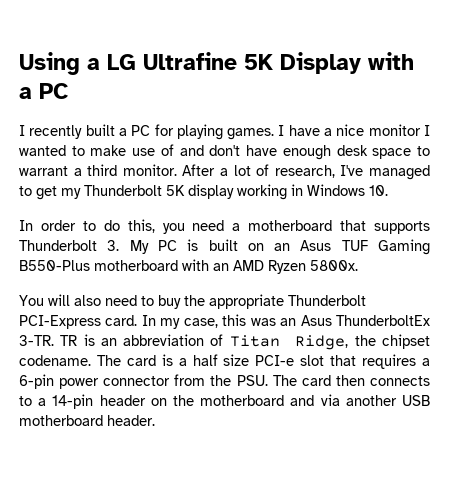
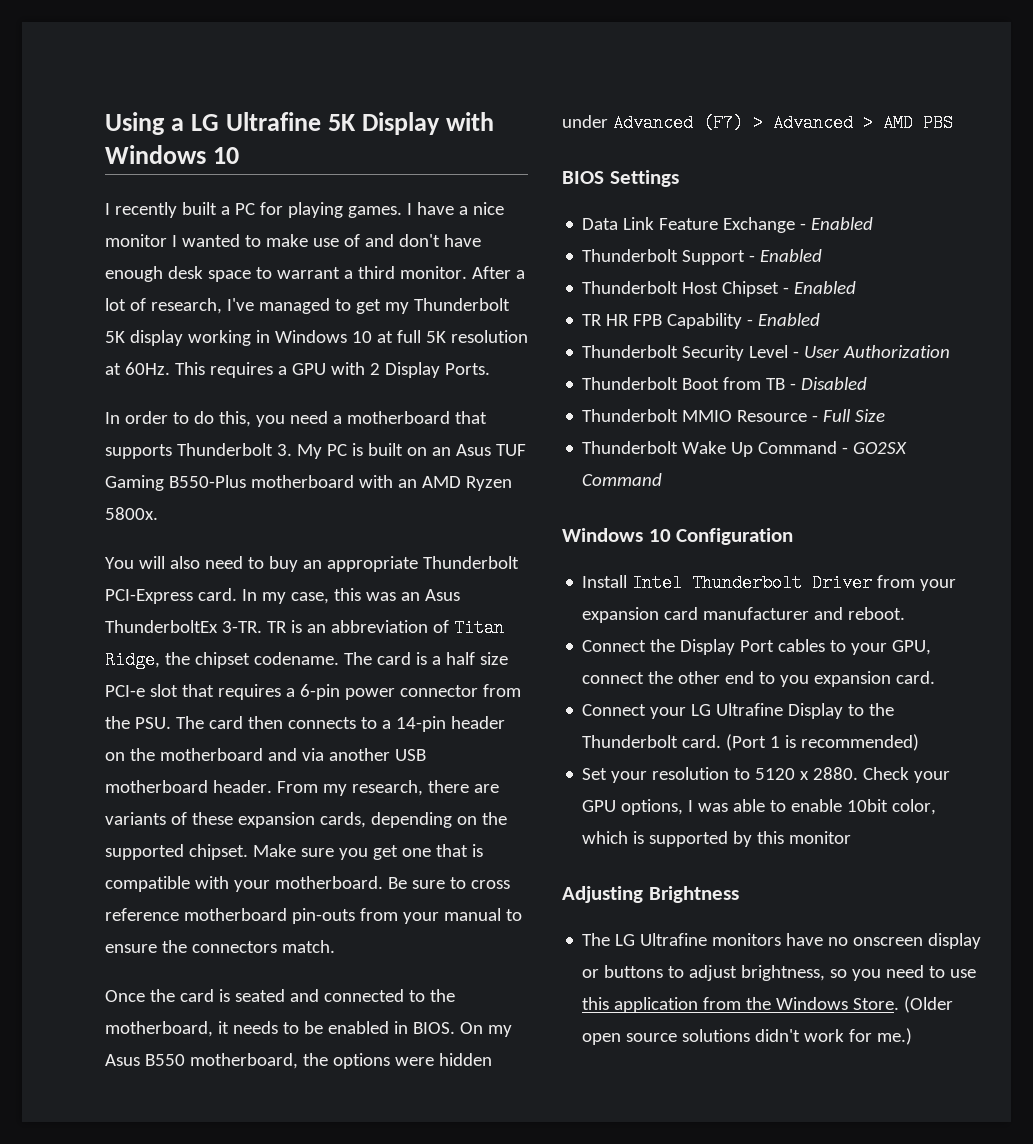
- Using a LG Ultrafine 5K Display with a PC
+ Using a LG Ultrafine 5K Display with Windows 10
- After a lot of research, I've managed to get my Thunderbolt 5K display working in Windows 10.
+ After a lot of research, I've managed to get my Thunderbolt 5K display working in Windows 10 at full 5K resolution at 60Hz. This requires a GPU with 2 Display Ports.
- You will also need to buy the appropriate Thunderbolt PCI-Express card.
+ You will also need to buy an appropriate Thunderbolt PCI-Express card.
+ From my research, there are variants of these expansion cards, depending on the supported chipset. Make sure you get one that is compatible with your motherboard. Be sure to cross reference motherboard pin-outs from your manual to ensure the connectors match.
+ Once the card is seated and connected to the motherboard, it needs to be enabled in BIOS. On my Asus B550 motherboard, the options were hidden under Advanced (F7) > Advanced > AMD PBS
+ BIOS Settings
+ Data Link Feature Exchange - Enabled
+ Thunderbolt Support - Enabled
+ Thunderbolt Host Chipset - Enabled
+ TR HR FPB Capability - Enabled
+ Thunderbolt Security Level - User Authorization
+ Thunderbolt Boot from TB - Disabled
+ Thunderbolt MMIO Resource - Full Size
+ Thunderbolt Wake Up Command - GO2SX Command
+ Windows 10 Configuration
+ Install Intel Thunderbolt Driver from your expansion card manufacturer and reboot.
+ Connect the Display Port cables to your GPU, connect the other end to you expansion card.
+ Connect your LG Ultrafine Display to the Thunderbolt card. (Port 1 is recommended)
+ Set your resolution to 5120 x 2880. Check your GPU options, I was able to enable 10bit color, which is supported by this monitor
+ Adjusting Brightness
+ The LG Ultrafine monitors have no onscreen display or buttons to adjust brightness, so you need to use this application from the Windows Store. (Older open source solutions didn't work for me.)

